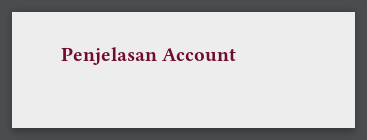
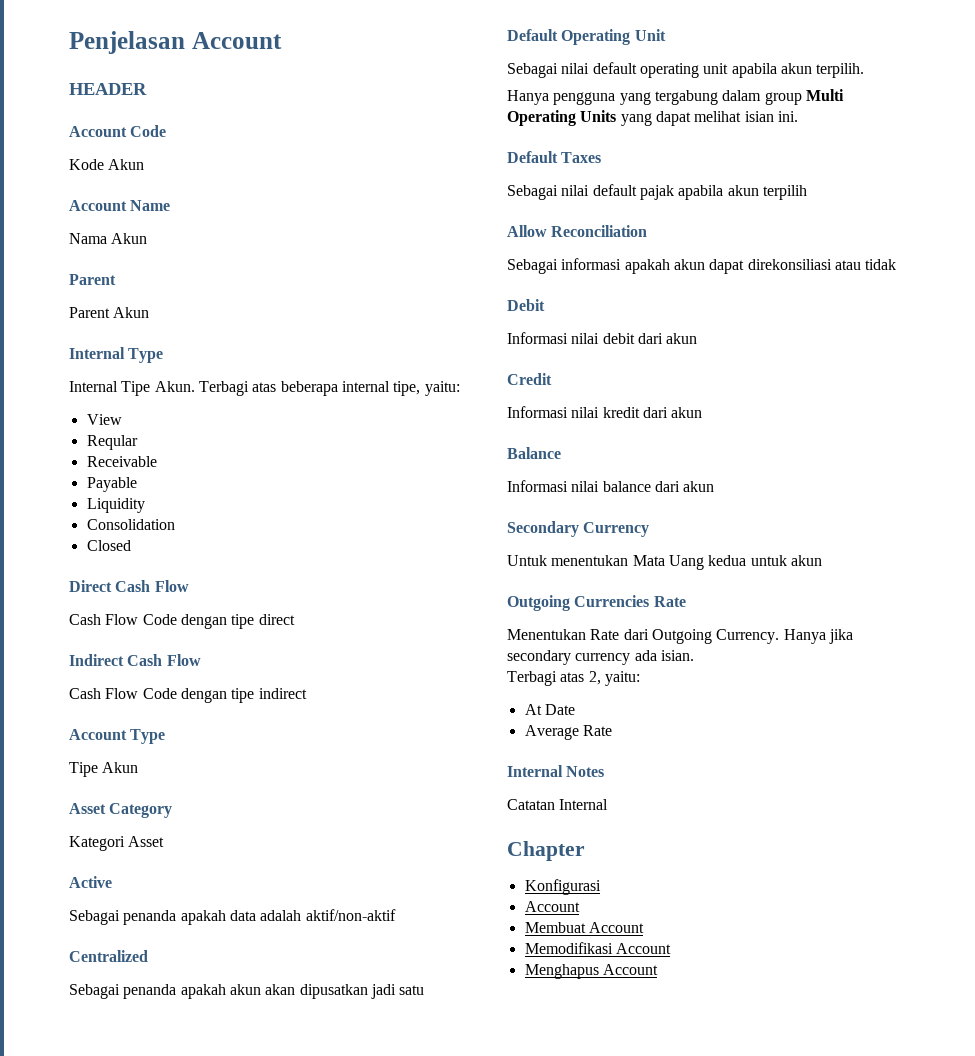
+ HEADER
+ Account Code
+ Kode Akun
+ Account Name
+ Nama Akun
+ Parent
+ Parent Akun
+ Internal Type
+ Internal Tipe Akun. Terbagi atas beberapa internal tipe, yaitu:
+ View
+ Reqular
+ Receivable
+ Payable
+ Liquidity
+ Consolidation
+ Closed
+ Direct Cash Flow
+ Cash Flow Code dengan tipe direct
+ Indirect Cash Flow
+ Cash Flow Code dengan tipe indirect
+ Account Type
+ Tipe Akun
+ Asset Category
+ Kategori Asset
+ Active
+ Sebagai penanda apakah data adalah aktif/non-aktif
+ Centralized
+ Sebagai penanda apakah akun akan dipusatkan jadi satu
+ Default Operating Unit
+ Sebagai nilai default operating unit apabila akun terpilih.
+ Hanya pengguna yang tergabung dalam group Multi Operating Units yang dapat melihat isian ini.
+ Default Taxes
+ Sebagai nilai default pajak apabila akun terpilih
+ Allow Reconciliation
+ Sebagai informasi apakah akun dapat direkonsiliasi atau tidak
+ Debit
+ Informasi nilai debit dari akun
+ Credit
+ Informasi nilai kredit dari akun
+ Balance
+ Informasi nilai balance dari akun
+ Secondary Currency
+ Untuk menentukan Mata Uang kedua untuk akun
+ Outgoing Currencies Rate
+ Menentukan Rate dari Outgoing Currency. Hanya jika secondary currency ada isian.
+ Terbagi atas 2, yaitu:
+ At Date
+ Average Rate
+ Internal Notes
+ Catatan Internal
+ Chapter
+ Konfigurasi
+ Account
+ Membuat Account
+ Memodifikasi Account
+ Menghapus Account

